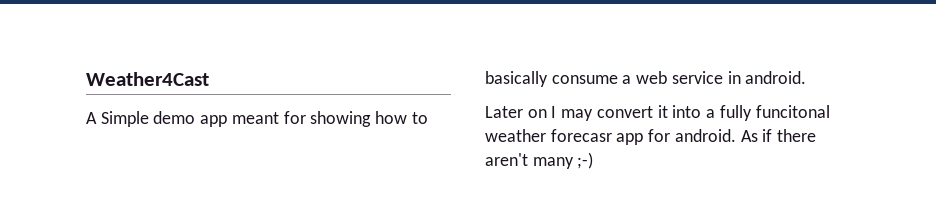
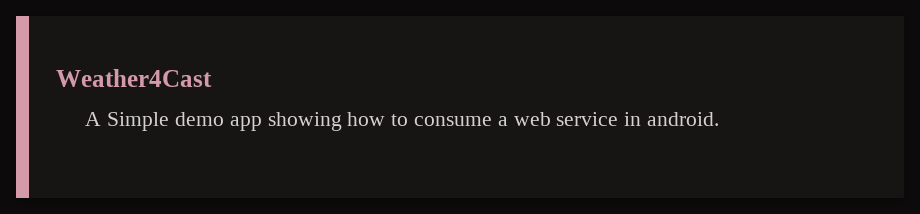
- A Simple demo app meant for showing how to basically consume a web service in android.
+ A Simple demo app showing how to consume a web service in android.
- Later on I may convert it into a fully funcitonal weather forecasr app for android. As if there aren't many ;-)

